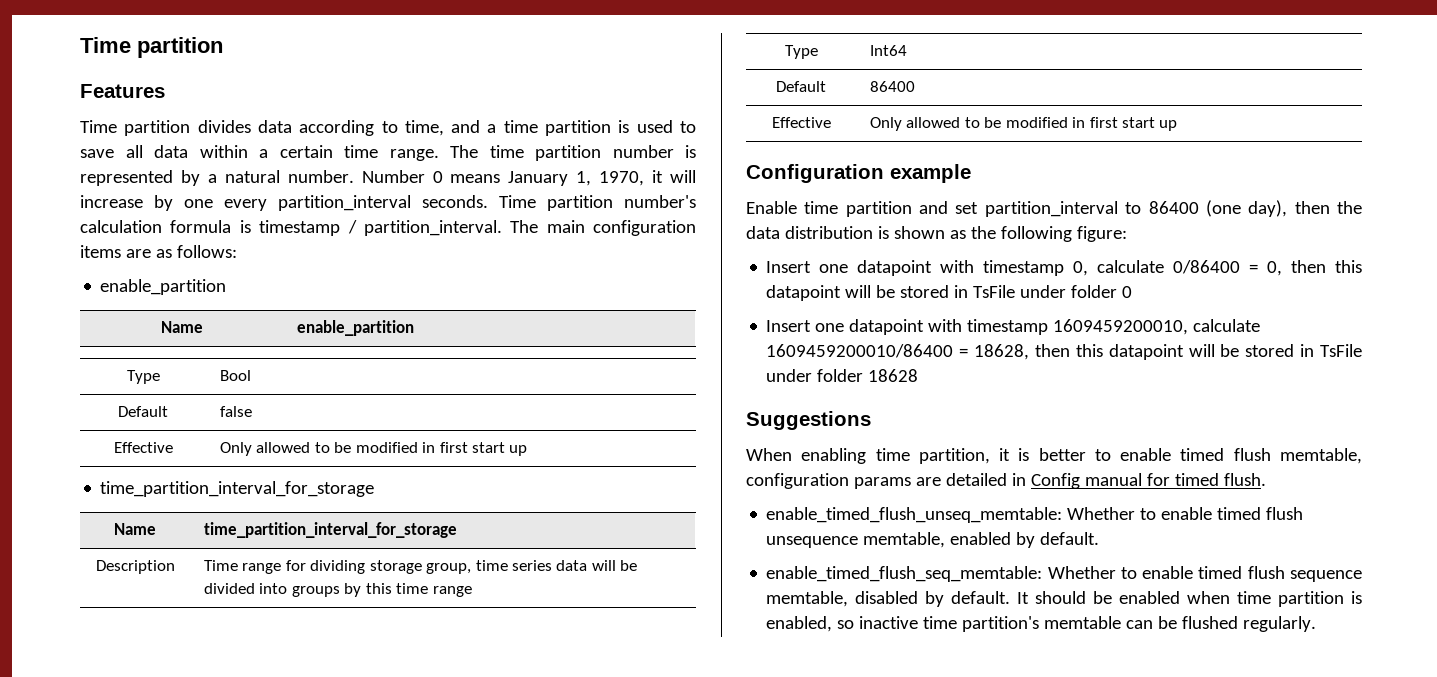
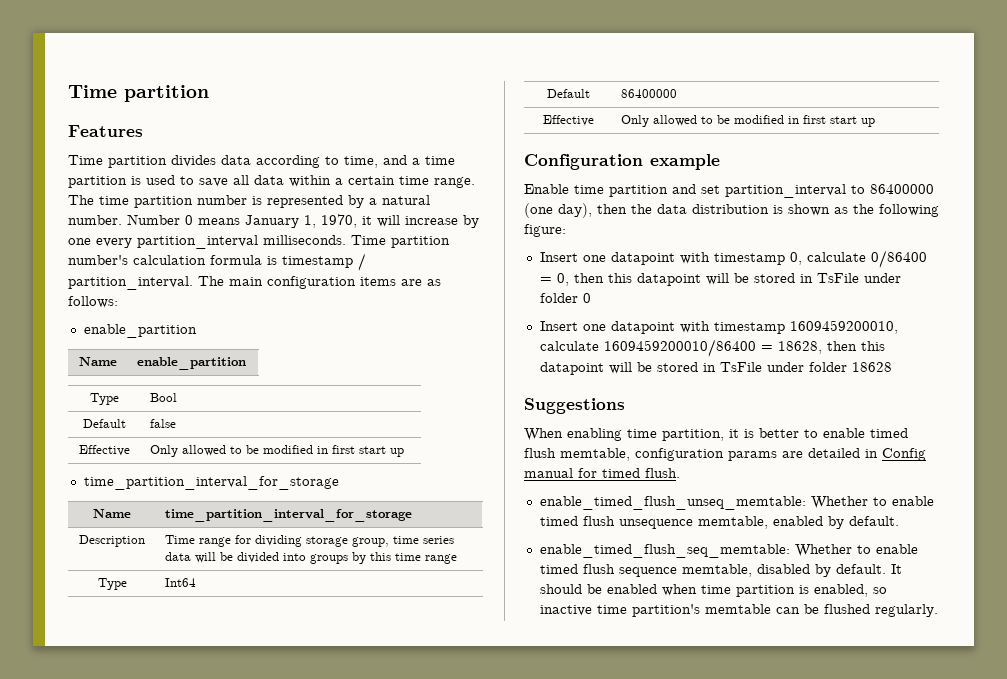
- Number 0 means January 1, 1970, it will increase by one every partition_interval seconds.
+ Number 0 means January 1, 1970, it will increase by one every partition_interval milliseconds.
- Default | 86400
+ Default | 86400000
- Enable time partition and set partition_interval to 86400 (one day), then the data distribution is shown as the following figure:
+ Enable time partition and set partition_interval to 86400000 (one day), then the data distribution is shown as the following figure:

